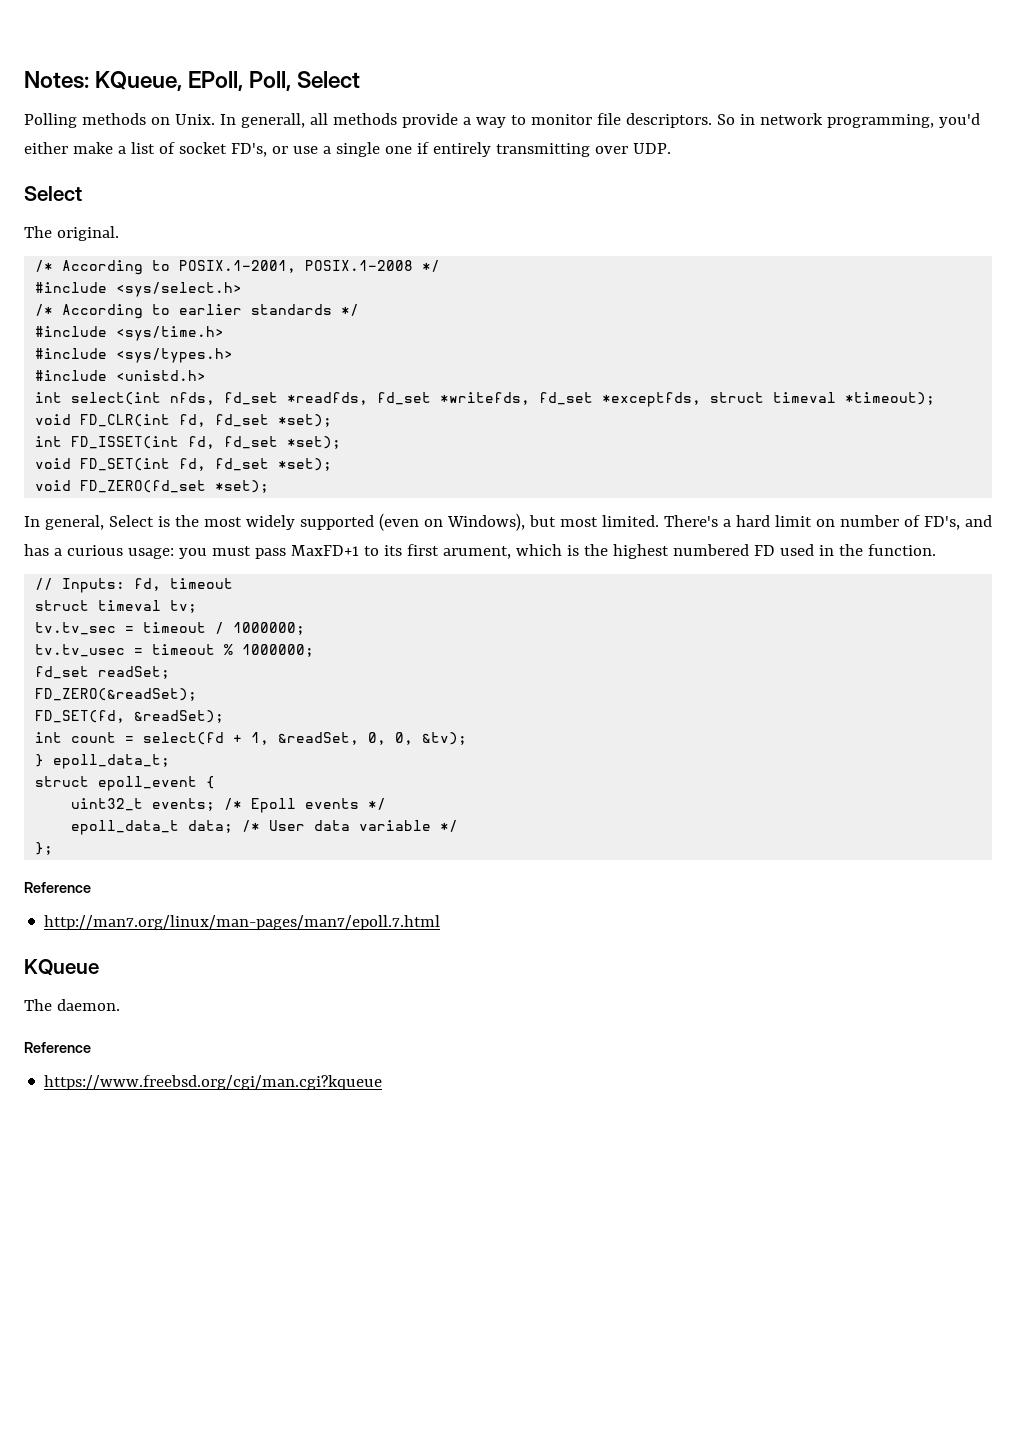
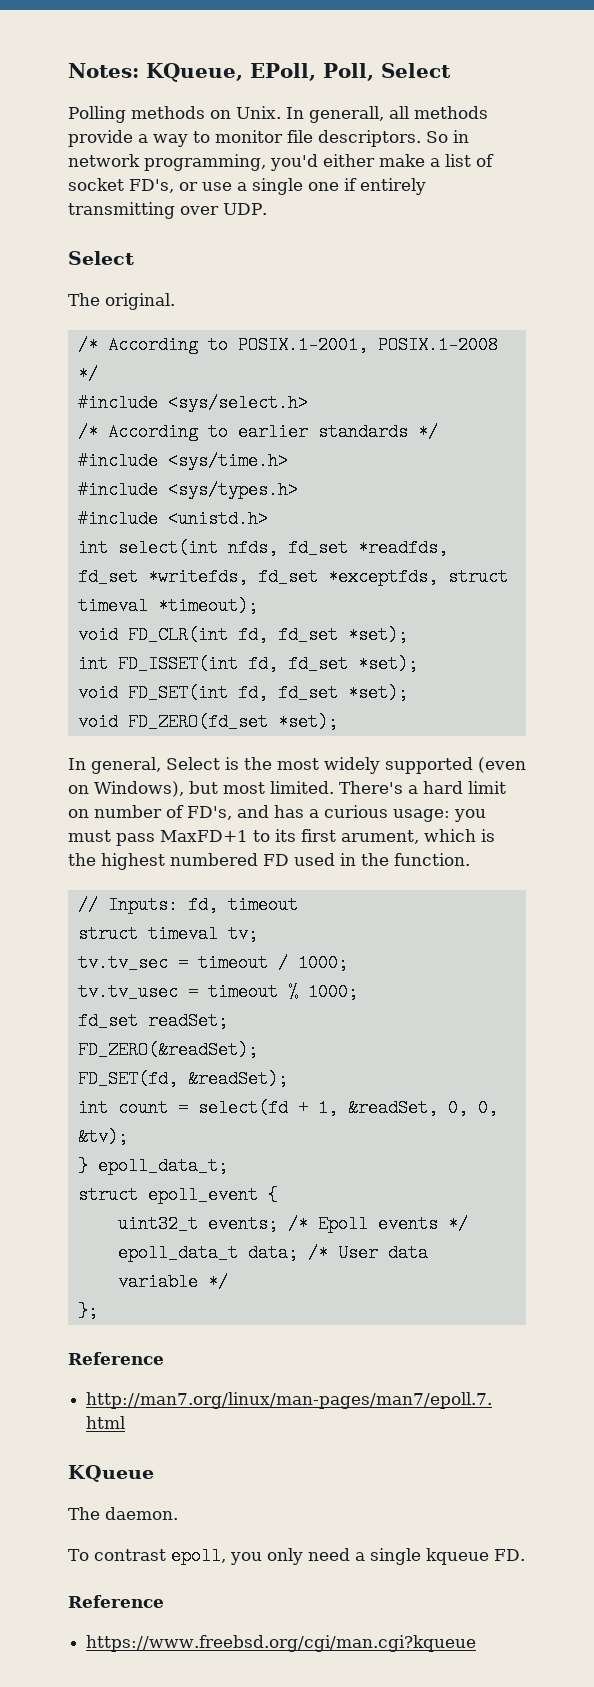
- tv.tv_sec = timeout / 1000000;
+ tv.tv_sec = timeout / 1000;
- tv.tv_usec = timeout % 1000000;
+ tv.tv_usec = timeout % 1000;
+ To contrast epoll, you only need a single kqueue FD.

